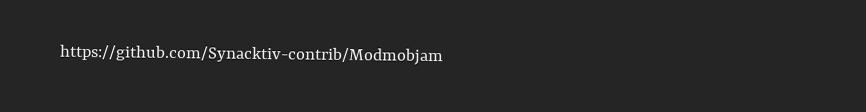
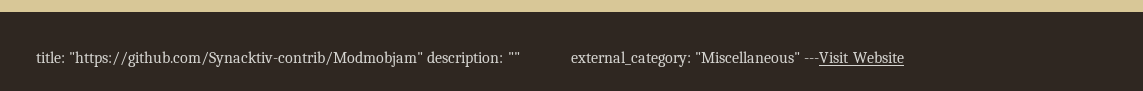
- https://github.com/Synacktiv-contrib/Modmobjam
+ title: "https://github.com/Synacktiv-contrib/Modmobjam" description: "" external_category: "Miscellaneous" ---Visit Website

